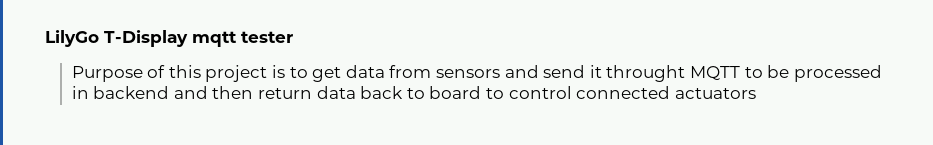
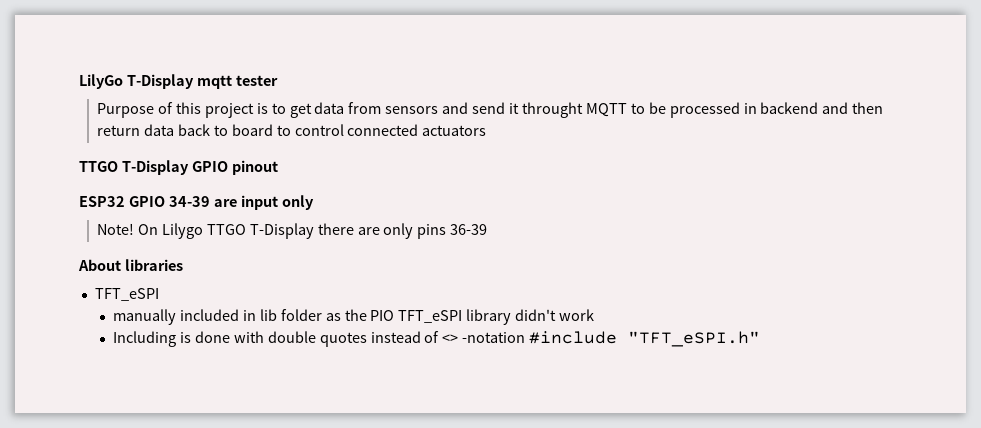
+ TTGO T-Display GPIO pinout
+ ESP32 GPIO 34-39 are input only
+ Note! On Lilygo TTGO T-Display there are only pins 36-39
+ About libraries
+ TFT_eSPI
+ manually included in lib folder as the PIO TFT_eSPI library didn't work
+ Including is done with double quotes instead of <> -notation #include "TFT_eSPI.h"

